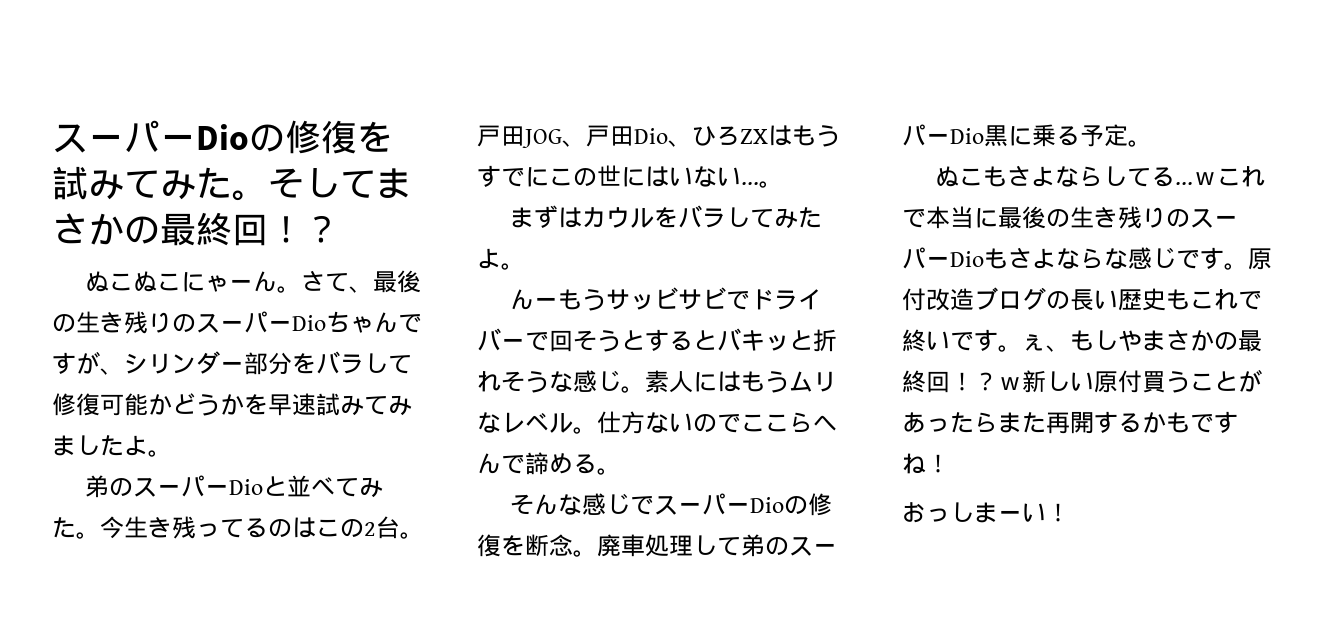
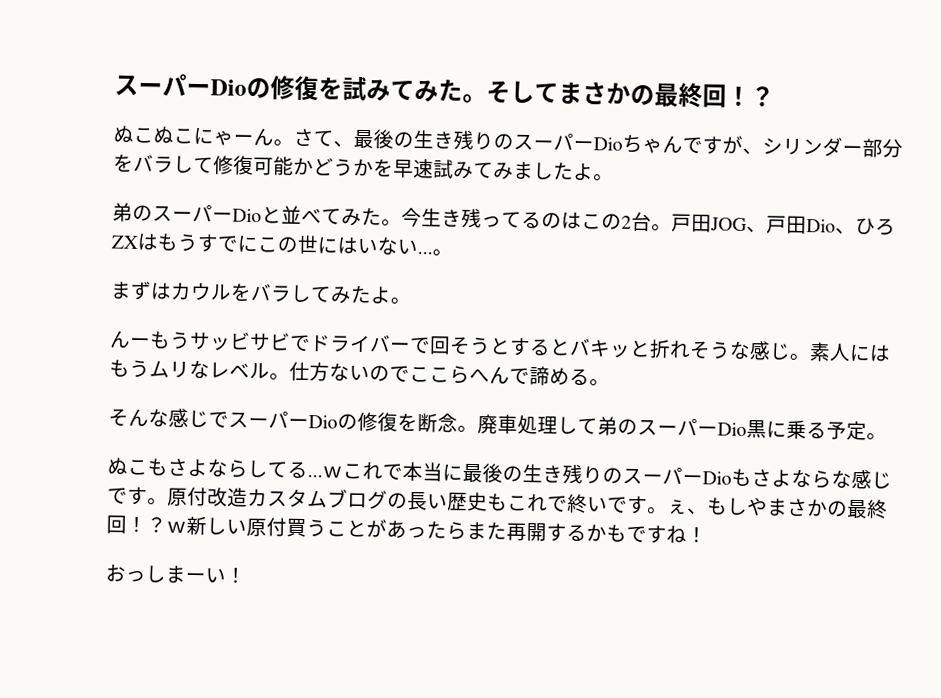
- 原付改造ブログの長い歴史もこれで終いです。
+ 原付改造カスタムブログの長い歴史もこれで終いです。

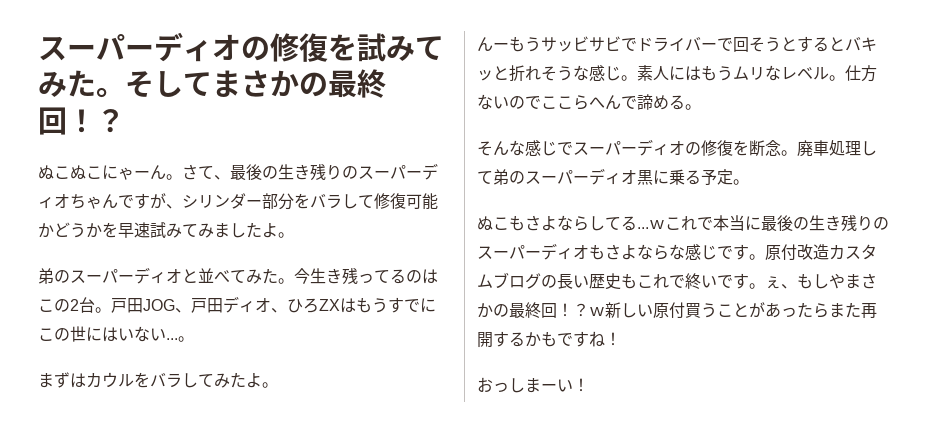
- スーパーDioの修復を試みてみた。
+ スーパーディオの修復を試みてみた。
- さて、最後の生き残りのスーパーDioちゃんですが、シリンダー部分をバラして修復可能かどうかを早速試みてみましたよ。
+ さて、最後の生き残りのスーパーディオちゃんですが、シリンダー部分をバラして修復可能かどうかを早速試みてみましたよ。
- 弟のスーパーDioと並べてみた。
+ 弟のスーパーディオと並べてみた。
- 戸田JOG、戸田Dio、ひろZXはもうすでにこの世にはいない...
+ 戸田JOG、戸田ディオ、ひろZXはもうすでにこの世にはいない...
- そんな感じでスーパーDioの修復を断念。
+ そんな感じでスーパーディオの修復を断念。
- 廃車処理して弟のスーパーDio黒に乗る予定。
+ 廃車処理して弟のスーパーディオ黒に乗る予定。
- ぬこもさよならしてる...ｗこれで本当に最後の生き残りのスーパーDioもさよならな感じです。
+ ぬこもさよならしてる...ｗこれで本当に最後の生き残りのスーパーディオもさよならな感じです。

